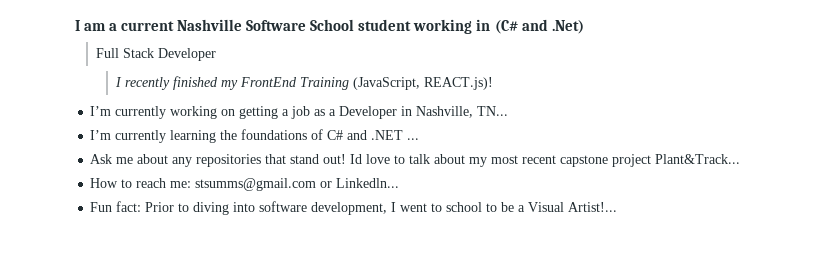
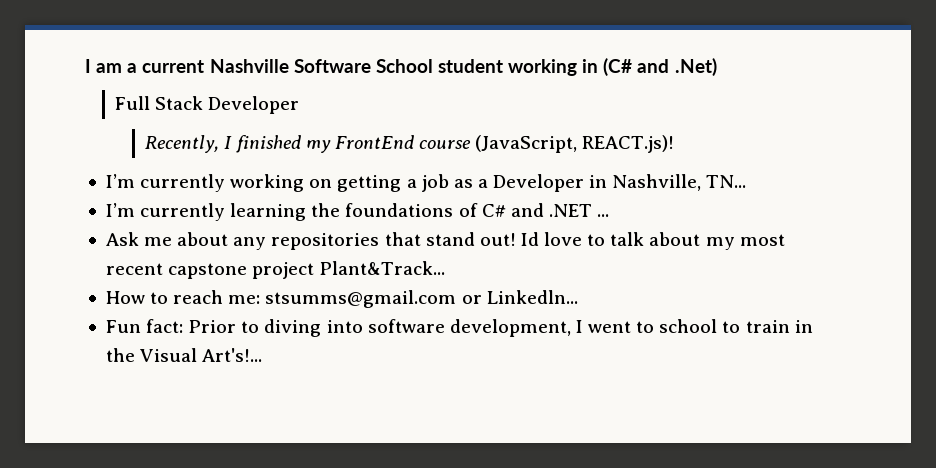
- I recently finished my FrontEnd Training (JavaScript, REACT.js)!
+ Recently, I finished my FrontEnd course (JavaScript, REACT.js)!
- Fun fact: Prior to diving into software development, I went to school to be a Visual Artist!...
+ Fun fact: Prior to diving into software development, I went to school to train in the Visual Art's!...

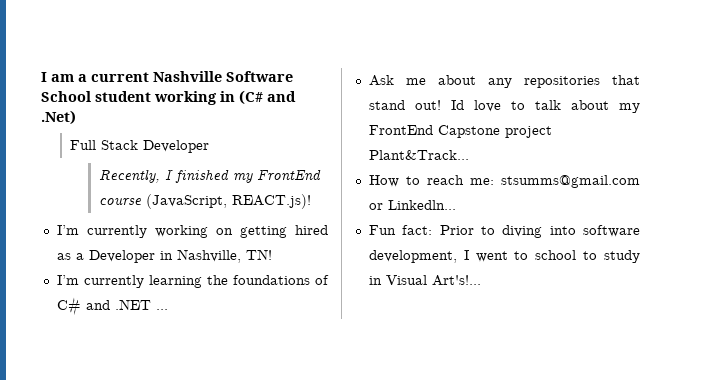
- I’m currently working on getting a job as a Developer in Nashville, TN...
+ I’m currently working on getting hired as a Developer in Nashville, TN!
- Id love to talk about my most recent capstone project Plant&Track...
+ Id love to talk about my FrontEnd Capstone project Plant&Track...
- Fun fact: Prior to diving into software development, I went to school to train in the Visual Art's!...
+ Fun fact: Prior to diving into software development, I went to school to study in Visual Art's!...

